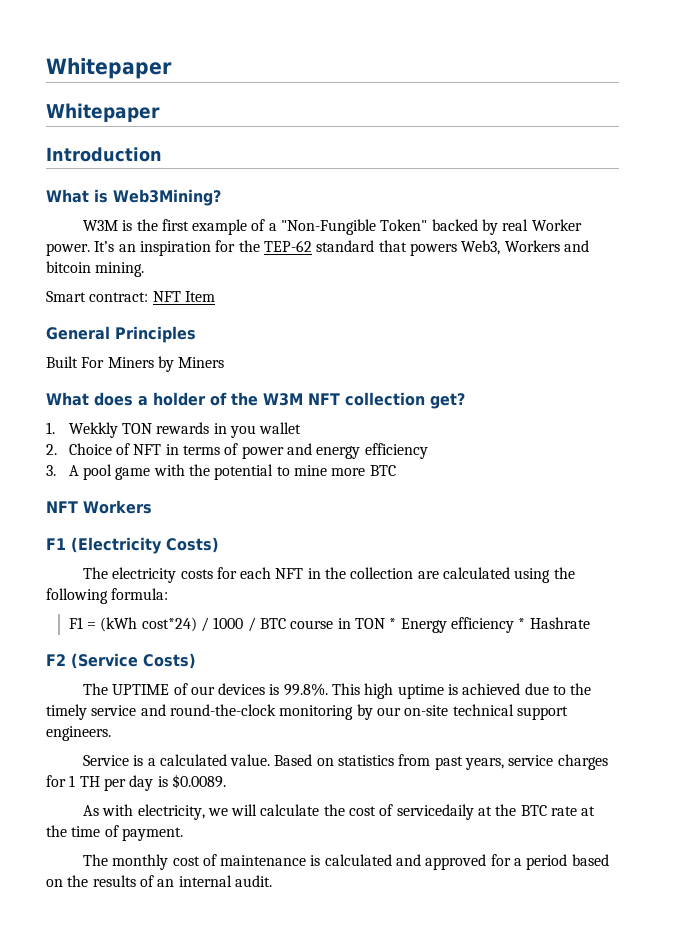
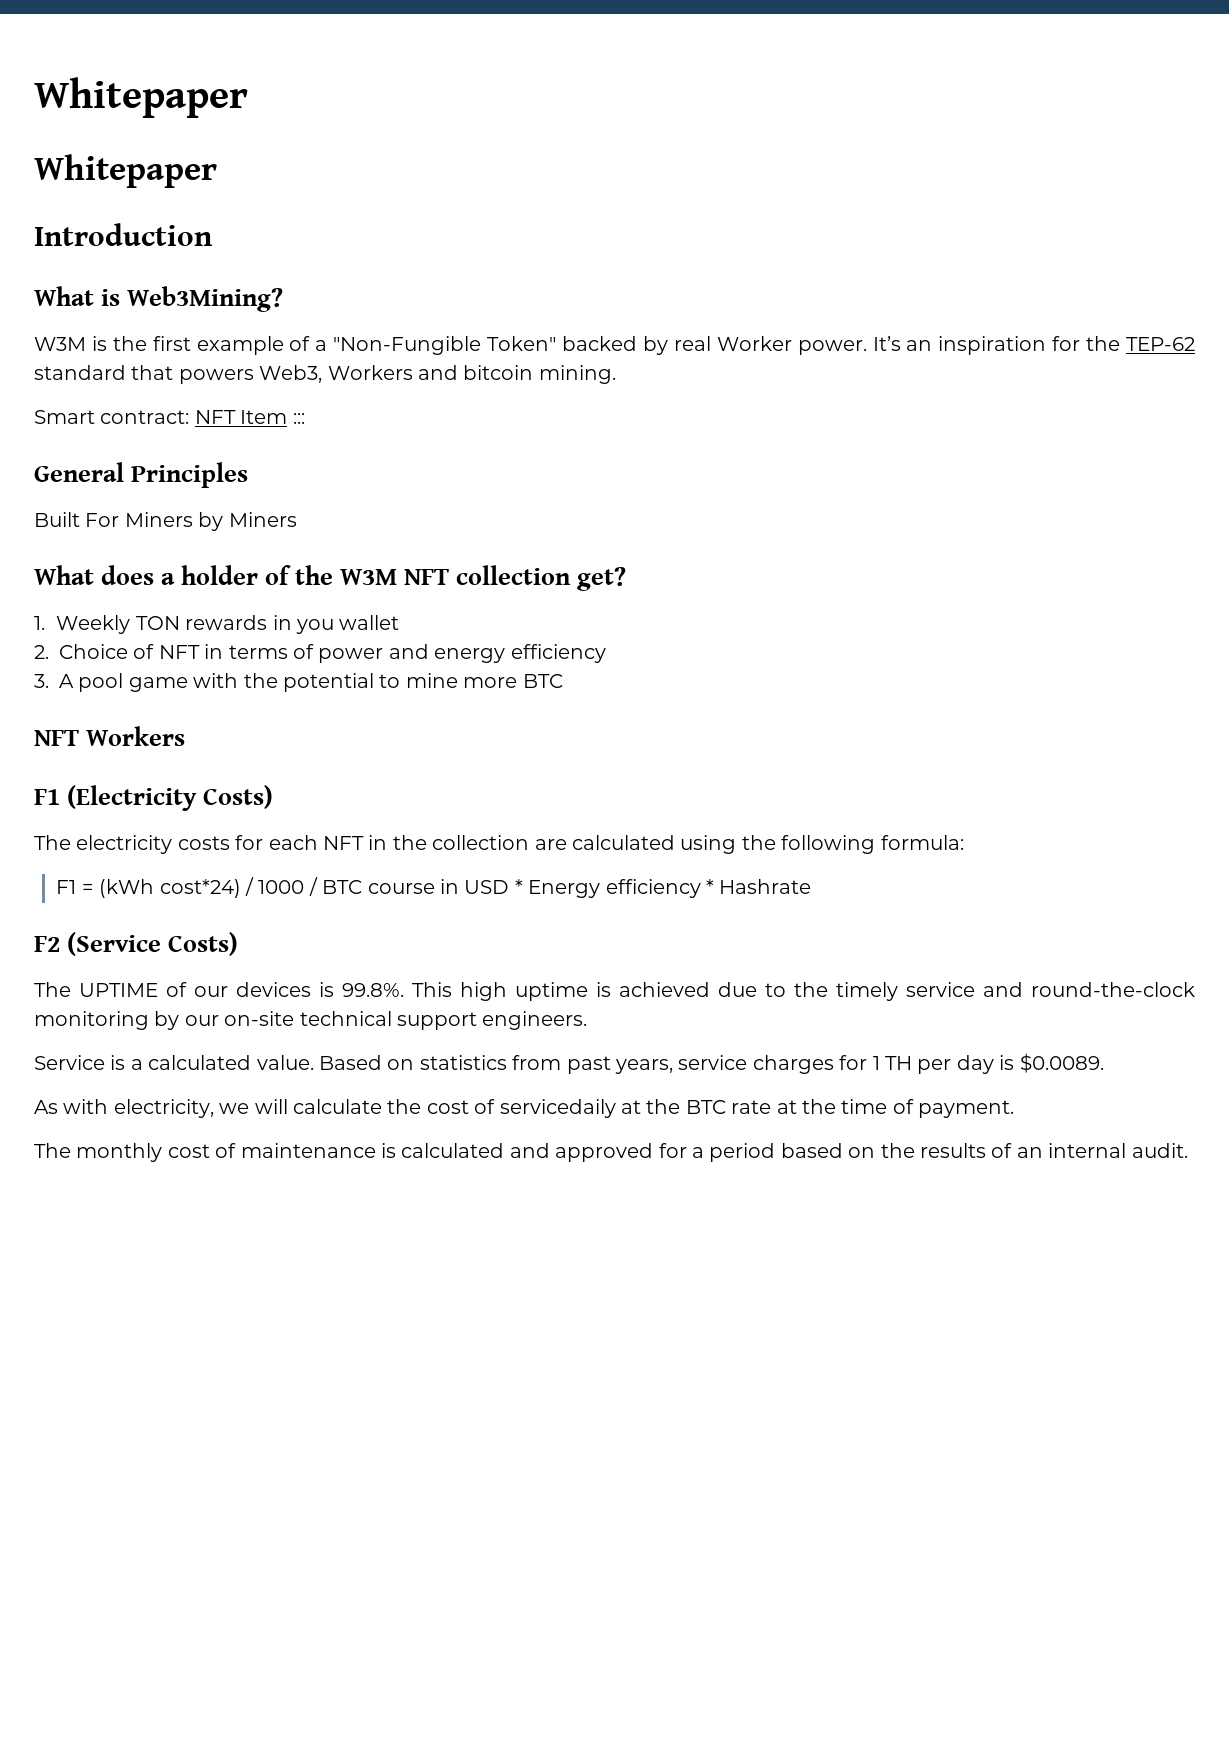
- Smart contract: NFT Item
+ Smart contract: NFT Item :::
- 1. Wekkly TON rewards in you wallet
+ 1. Weekly TON rewards in you wallet
- F1 = (kWh cost*24) / 1000 / BTC course in TON * Energy efficiency * Hashrate
+ F1 = (kWh cost*24) / 1000 / BTC course in USD * Energy efficiency * Hashrate

